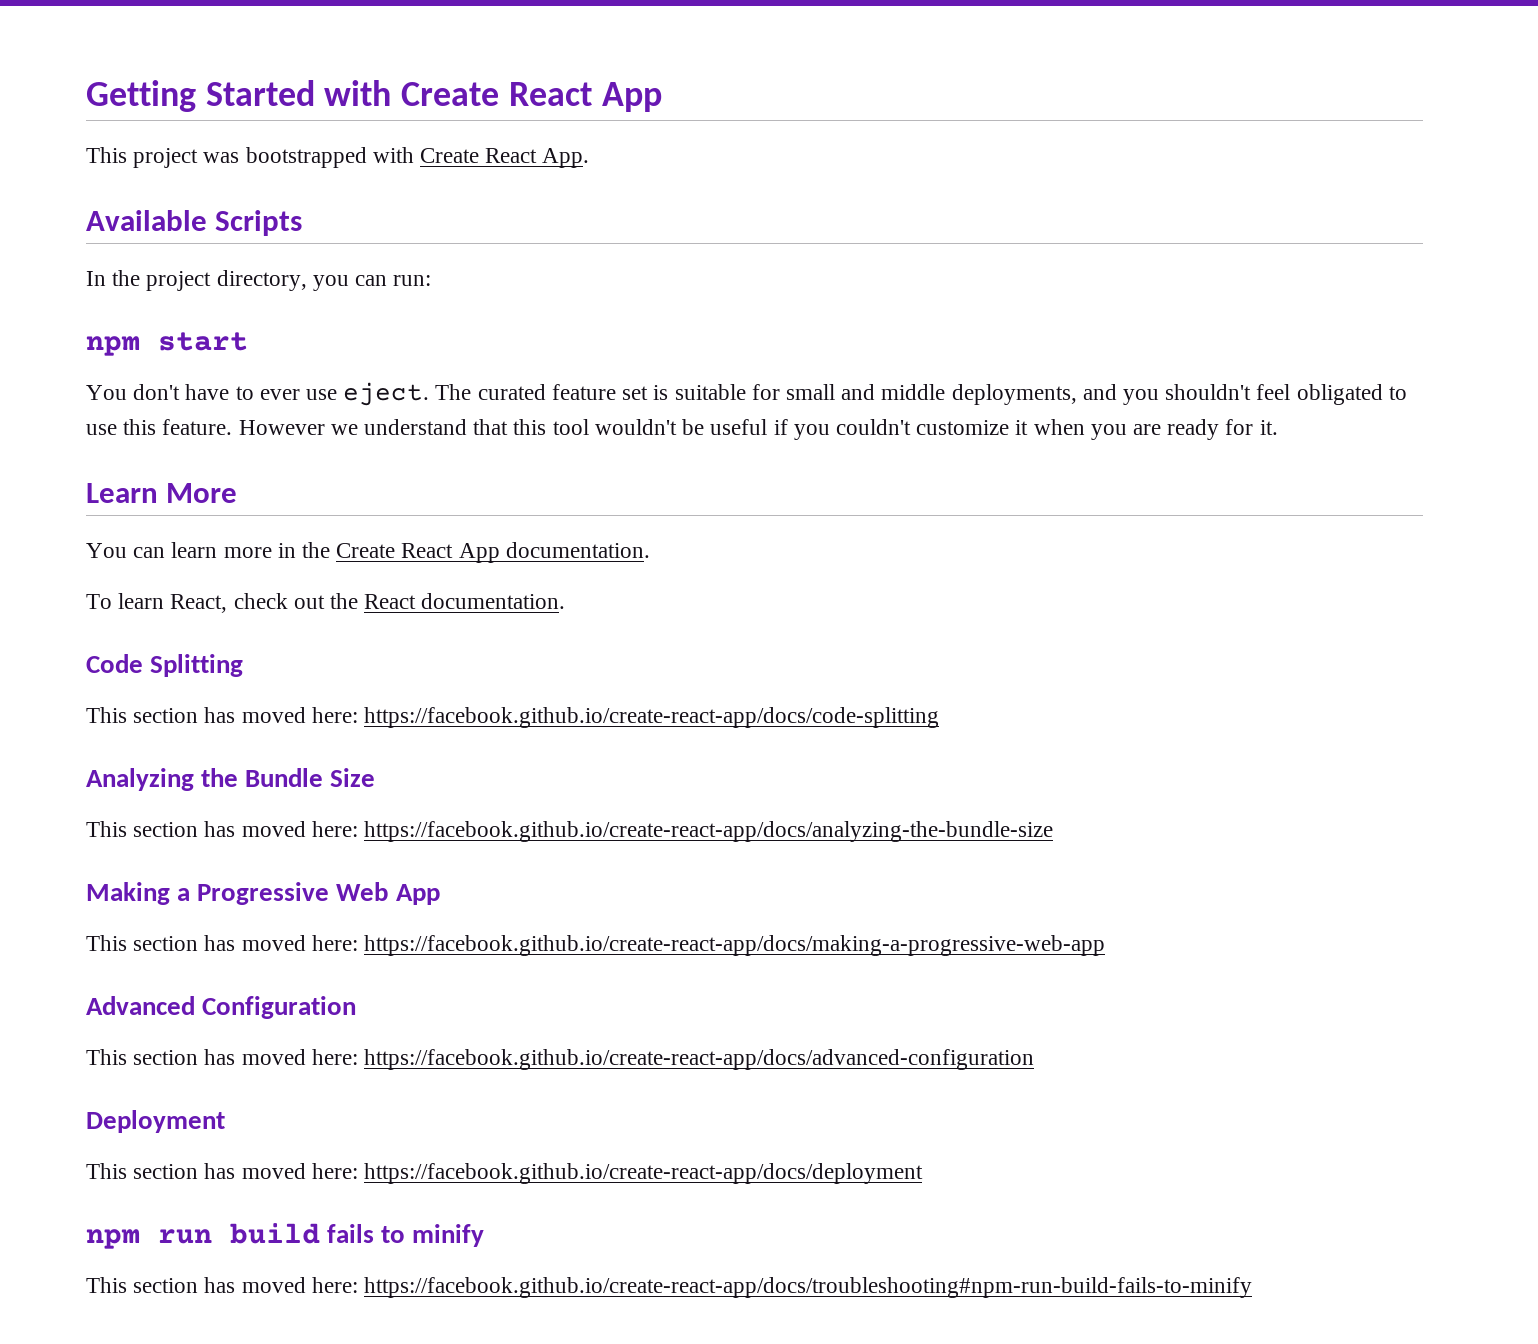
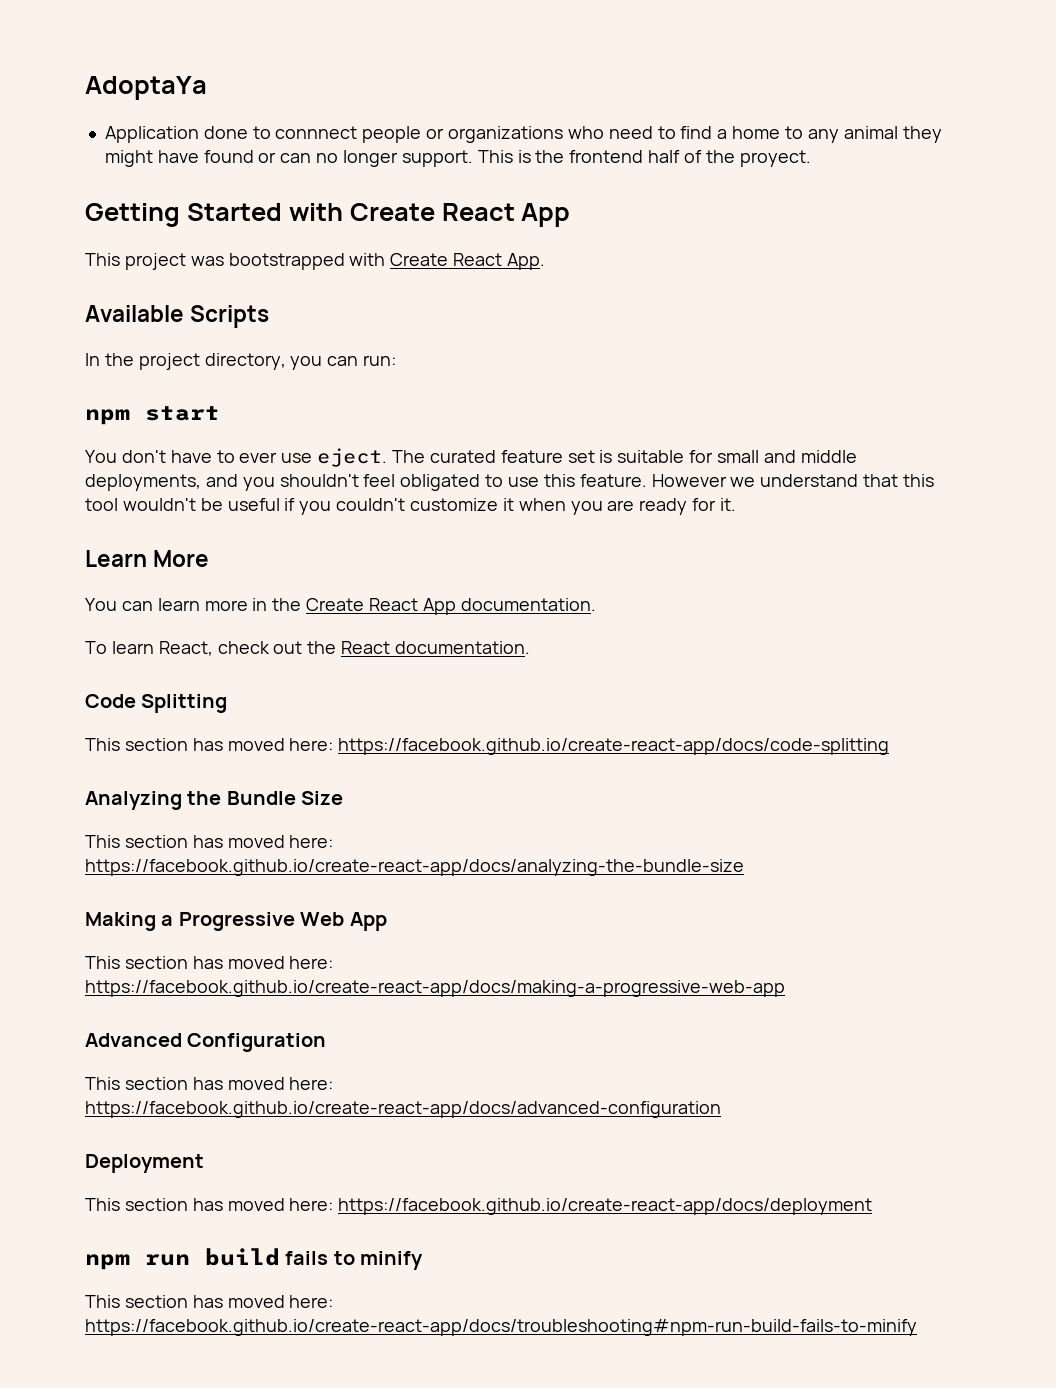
+ AdoptaYa
+ Application done to connnect people or organizations who need to find a home to any animal they might have found or can no longer support. This is the frontend half of the proyect.

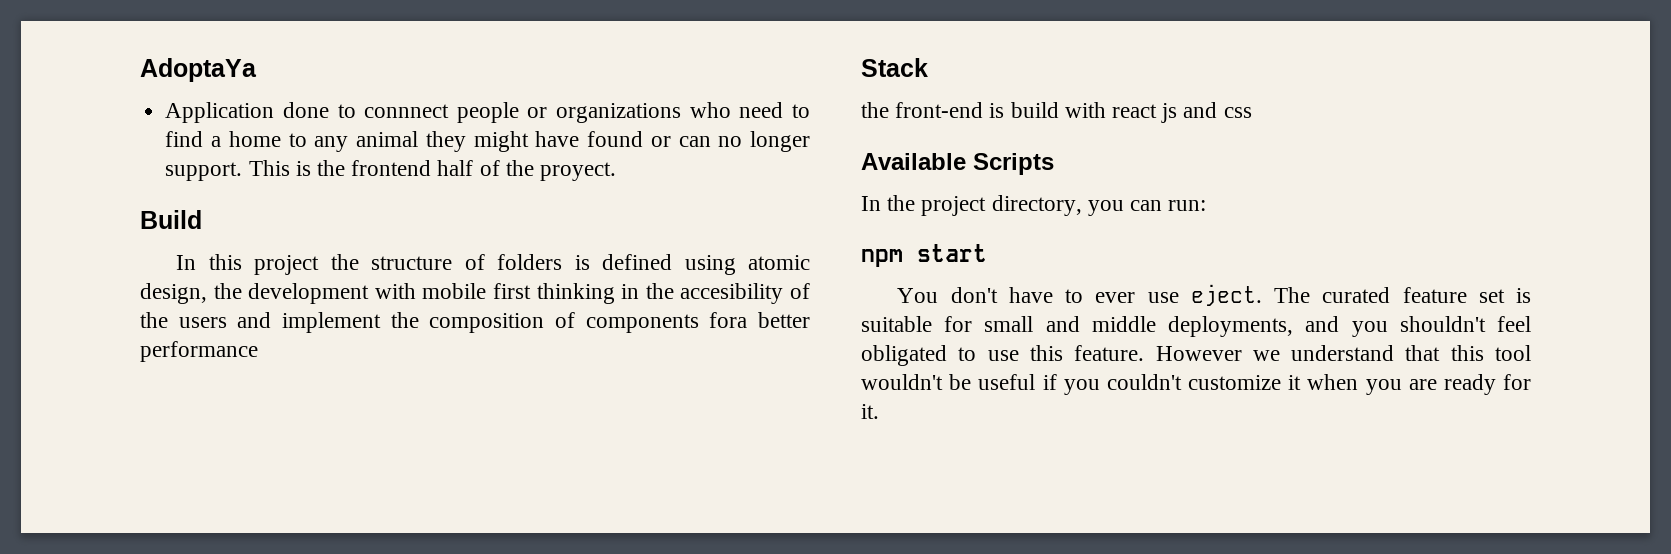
- Getting Started with Create React App
- This project was bootstrapped with Create React App.
+ Build
+ In this project the structure of folders is defined using atomic design, the development with mobile first thinking in the accesibility of the users and implement the composition of components fora better performance
+ Stack
+ the front-end is build with react js and css
- Learn More
- You can learn more in the Create React App documentation.
- To learn React, check out the React documentation.
- Code Splitting
- This section has moved here: https://facebook.github.io/create-react-app/docs/code-splitting
- Analyzing the Bundle Size
- This section has moved here: https://facebook.github.io/create-react-app/docs/analyzing-the-bundle-size
- Making a Progressive Web App
- This section has moved here: https://facebook.github.io/create-react-app/docs/making-a-progressive-web-app
- Advanced Configuration
- This section has moved here: https://facebook.github.io/create-react-app/docs/advanced-configuration
- Deployment
- This section has moved here: https://facebook.github.io/create-react-app/docs/deployment
- npm run build fails to minify
- This section has moved here: https://facebook.github.io/create-react-app/docs/troubleshooting#npm-run-build-fails-to-minify

